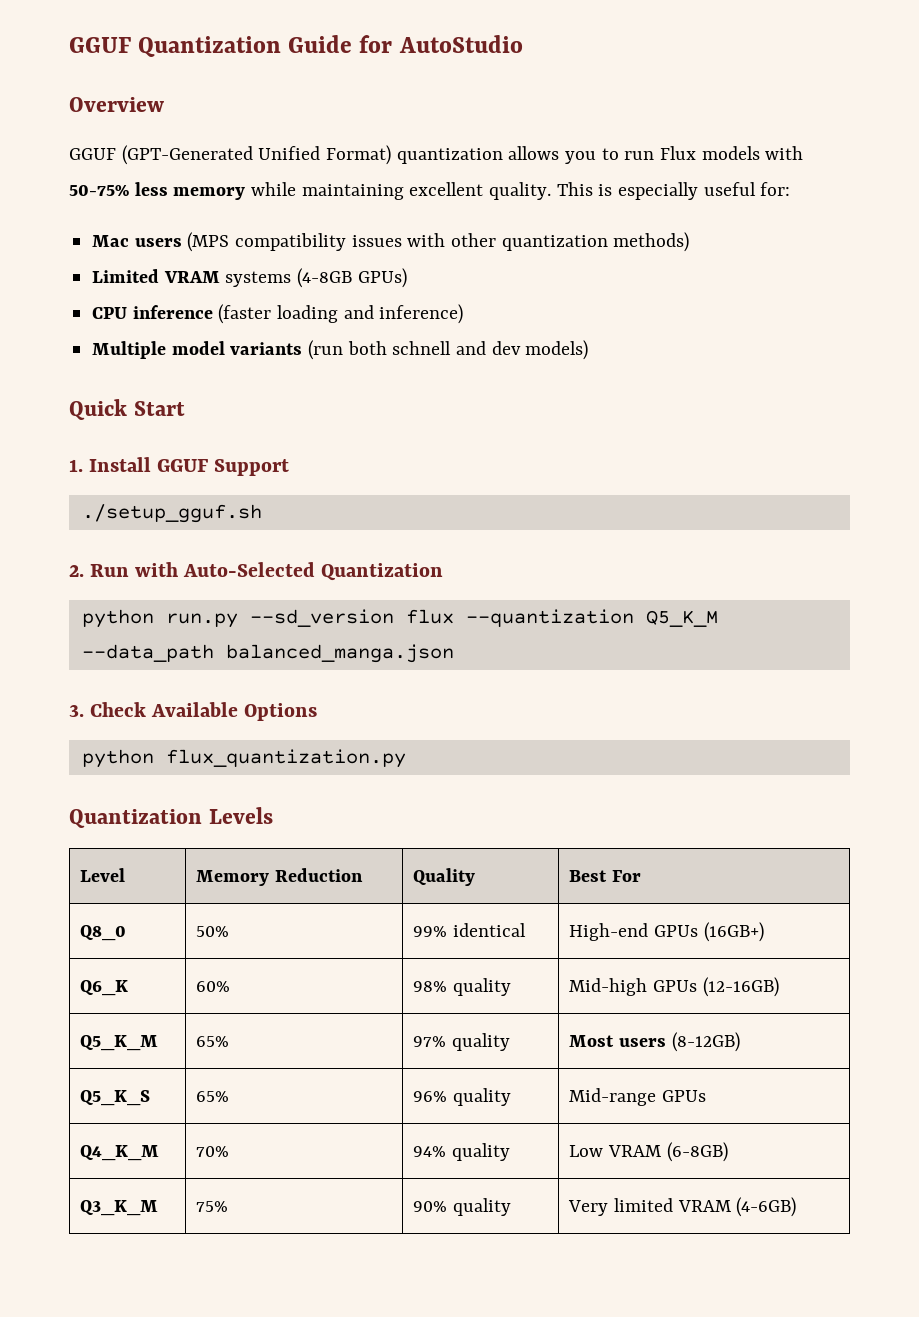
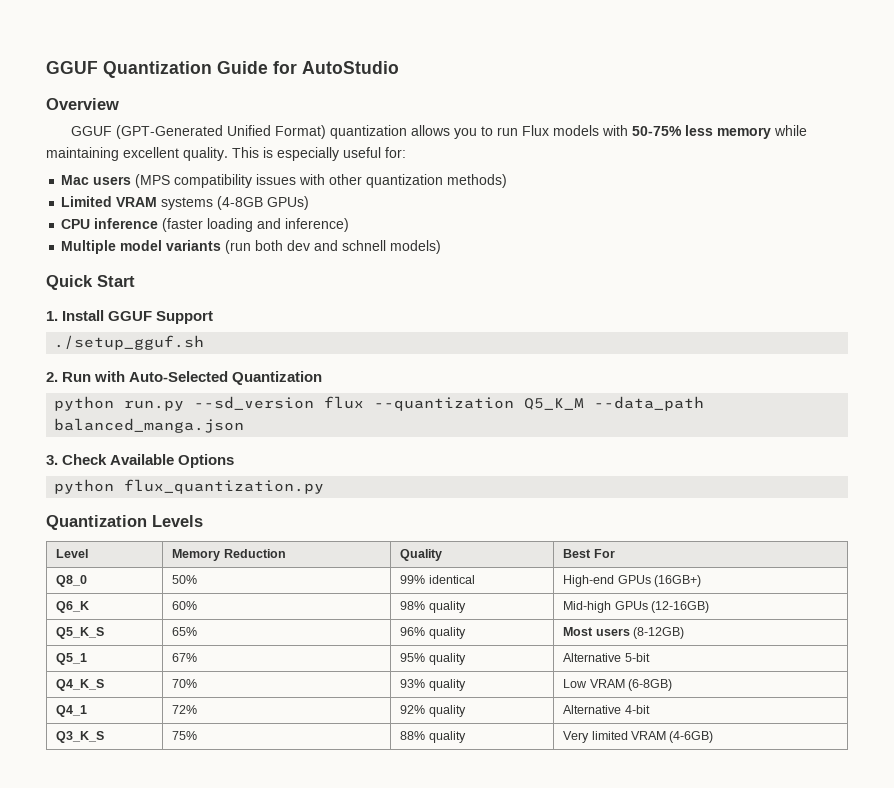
- Multiple model variants (run both schnell and dev models)
+ Multiple model variants (run both dev and schnell models)
- Q5_K_M | 65% | 97% quality | Most users (8-12GB)
- Q5_K_S | 65% | 96% quality | Mid-range GPUs
- Q4_K_M | 70% | 94% quality | Low VRAM (6-8GB)
+ Q5_K_S | 65% | 96% quality | Most users (8-12GB)
+ Q5_1 | 67% | 95% quality | Alternative 5-bit
+ Q4_K_S | 70% | 93% quality | Low VRAM (6-8GB)
- Q3_K_M | 75% | 90% quality | Very limited VRAM (4-6GB)
+ Q4_1 | 72% | 92% quality | Alternative 4-bit
+ Q3_K_S | 75% | 88% quality | Very limited VRAM (4-6GB)

